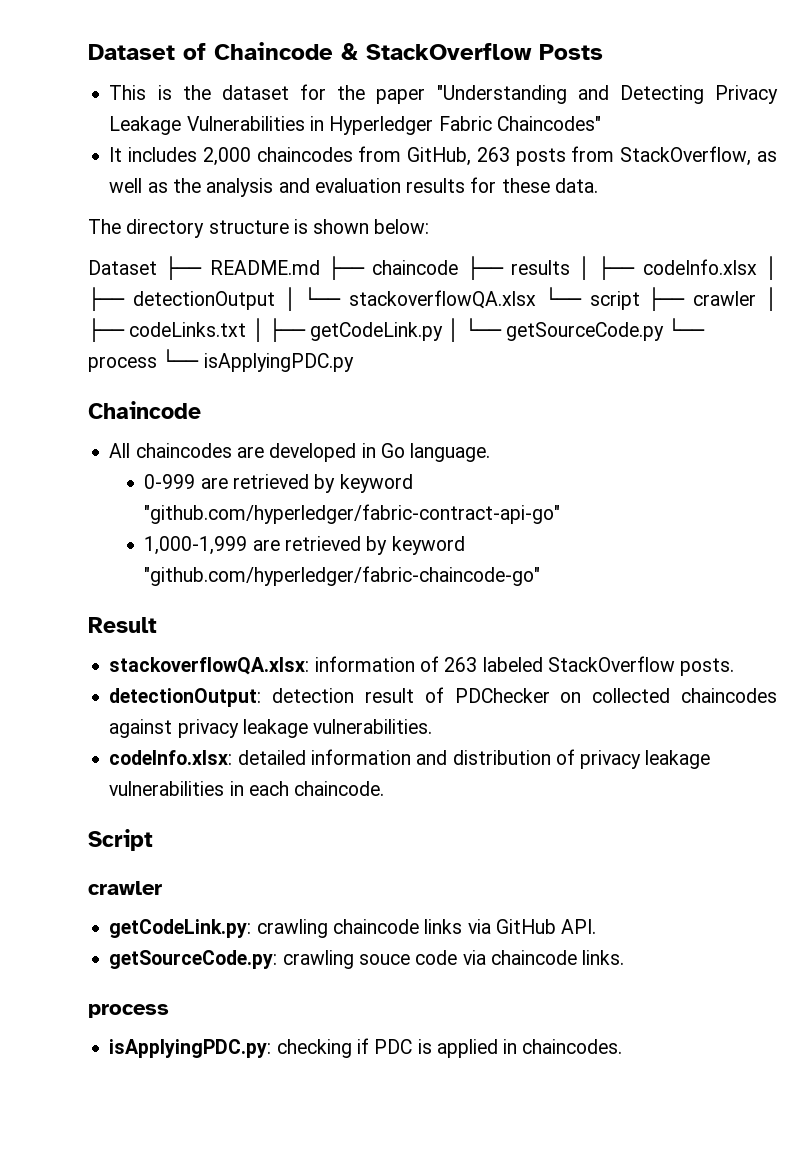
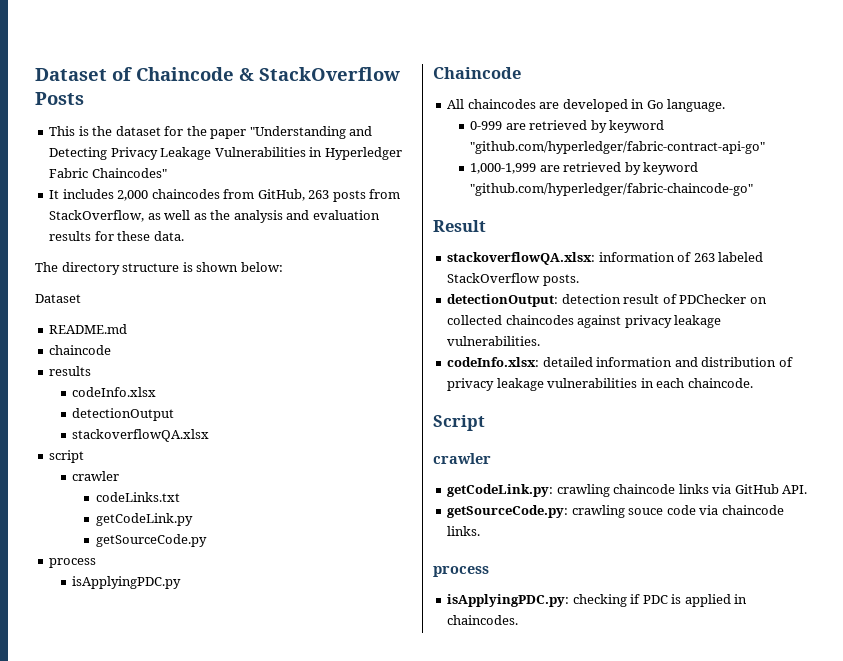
  The directory structure is shown below:
- Dataset ├── README.md ├── chaincode ├── results │ ├── codeInfo.xlsx │ ├── detectionOutput │ └── stackoverflowQA.xlsx └── script ├── crawler │ ├── codeLinks.txt │ ├── getCodeLink.py │ └── getSourceCode.py └── process └── isApplyingPDC.py
+ Dataset
+ README.md
+ chaincode
+ results
+ codeInfo.xlsx
+ detectionOutput
+ stackoverflowQA.xlsx
+ script
+ crawler
+ codeLinks.txt
+ getCodeLink.py
+ getSourceCode.py
+ process
+ isApplyingPDC.py

